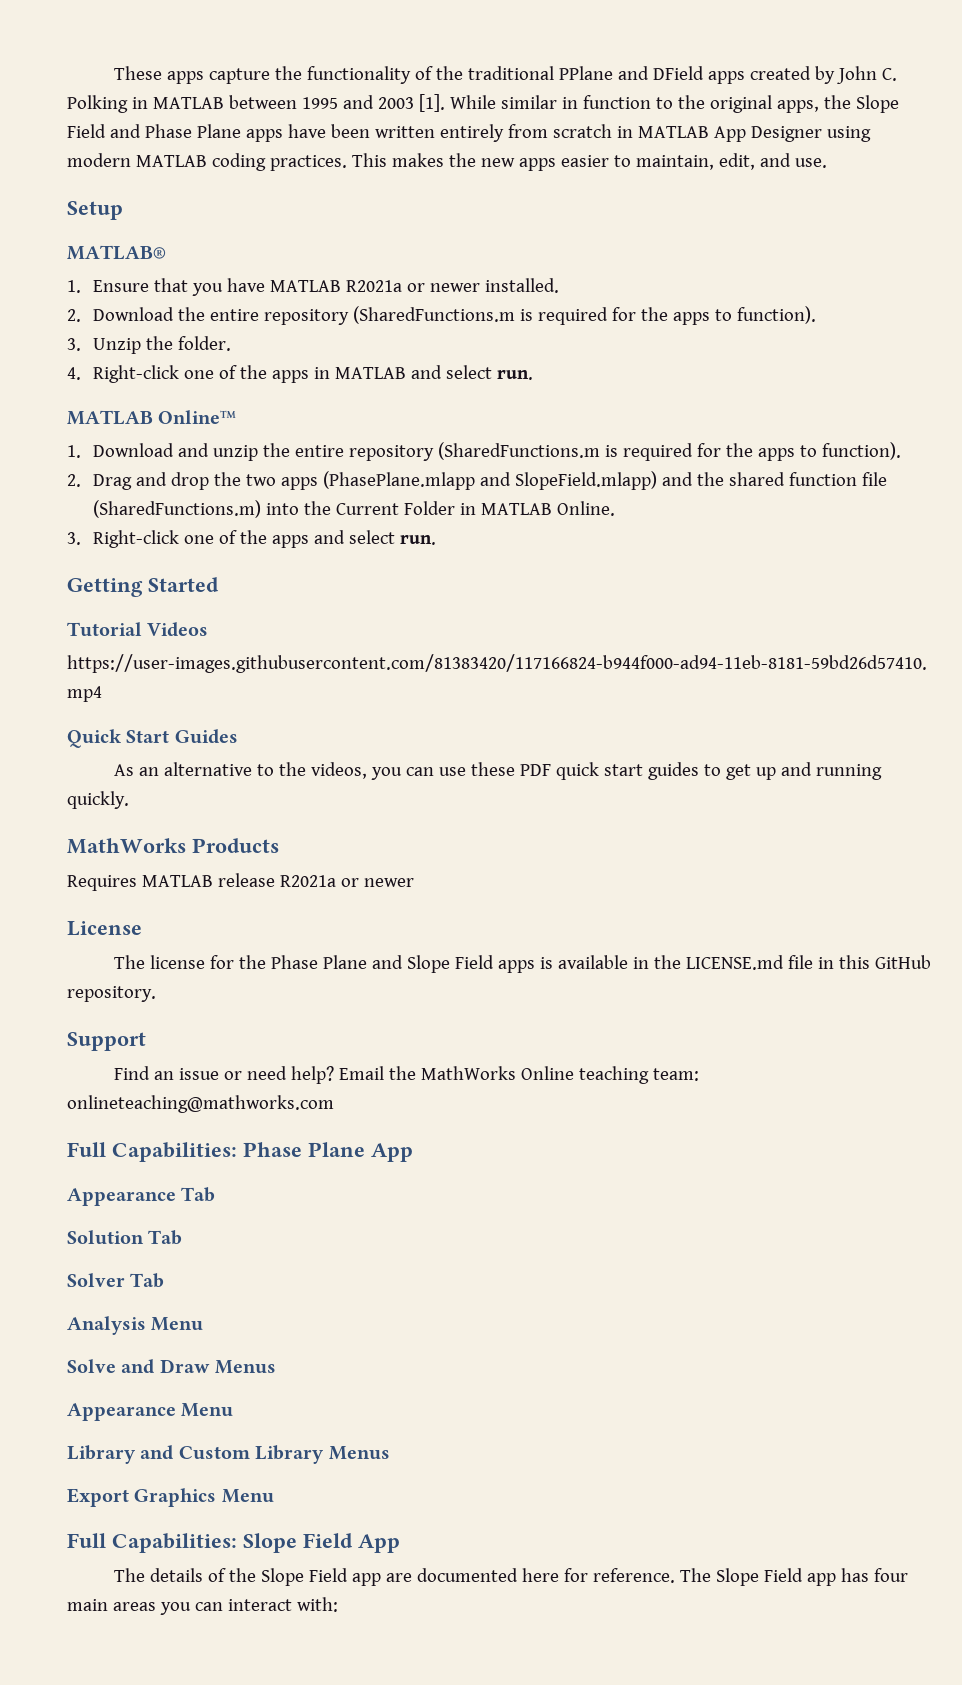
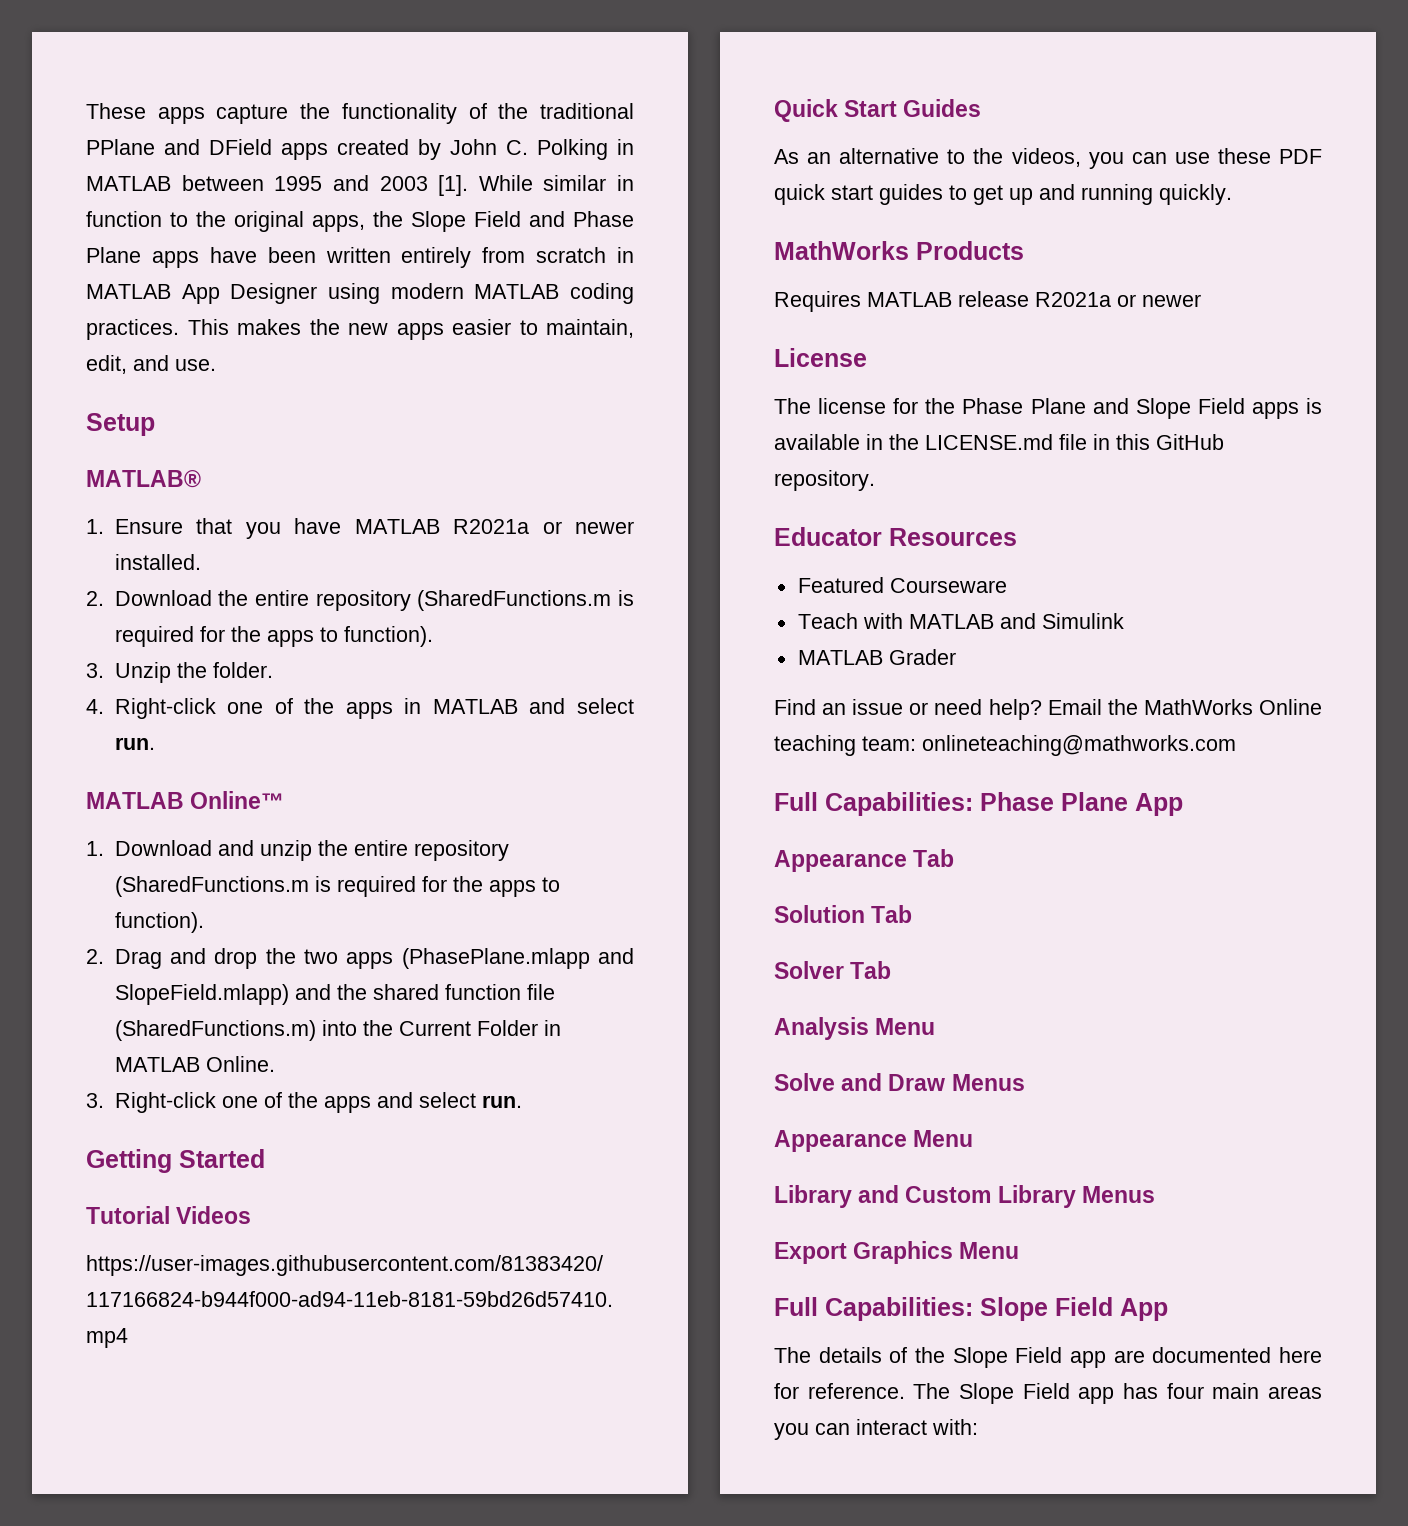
- Support
+ Educator Resources
+ Featured Courseware
+ Teach with MATLAB and Simulink
+ MATLAB Grader

